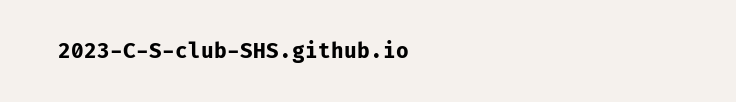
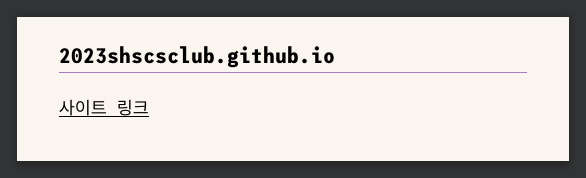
- 2023-C-S-club-SHS.github.io
+ 2023shscsclub.github.io
+ 사이트 링크

